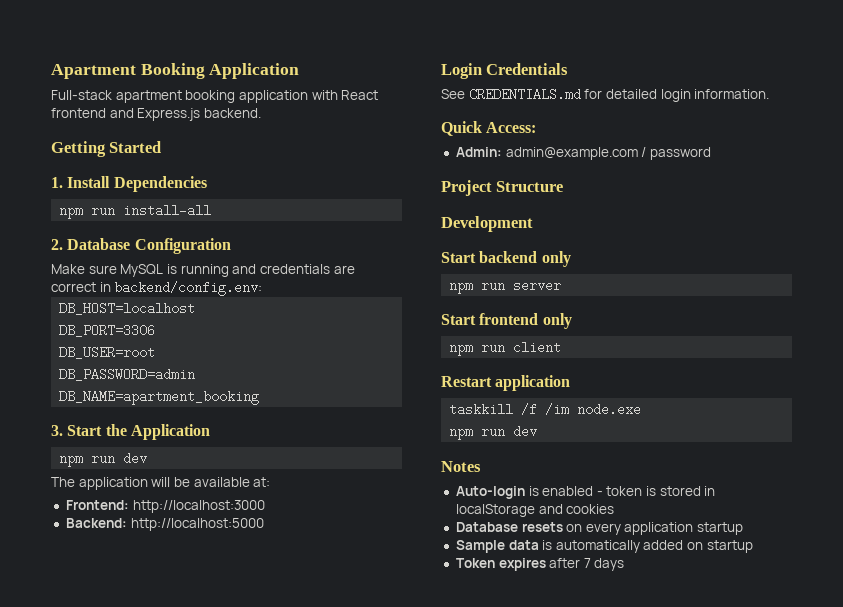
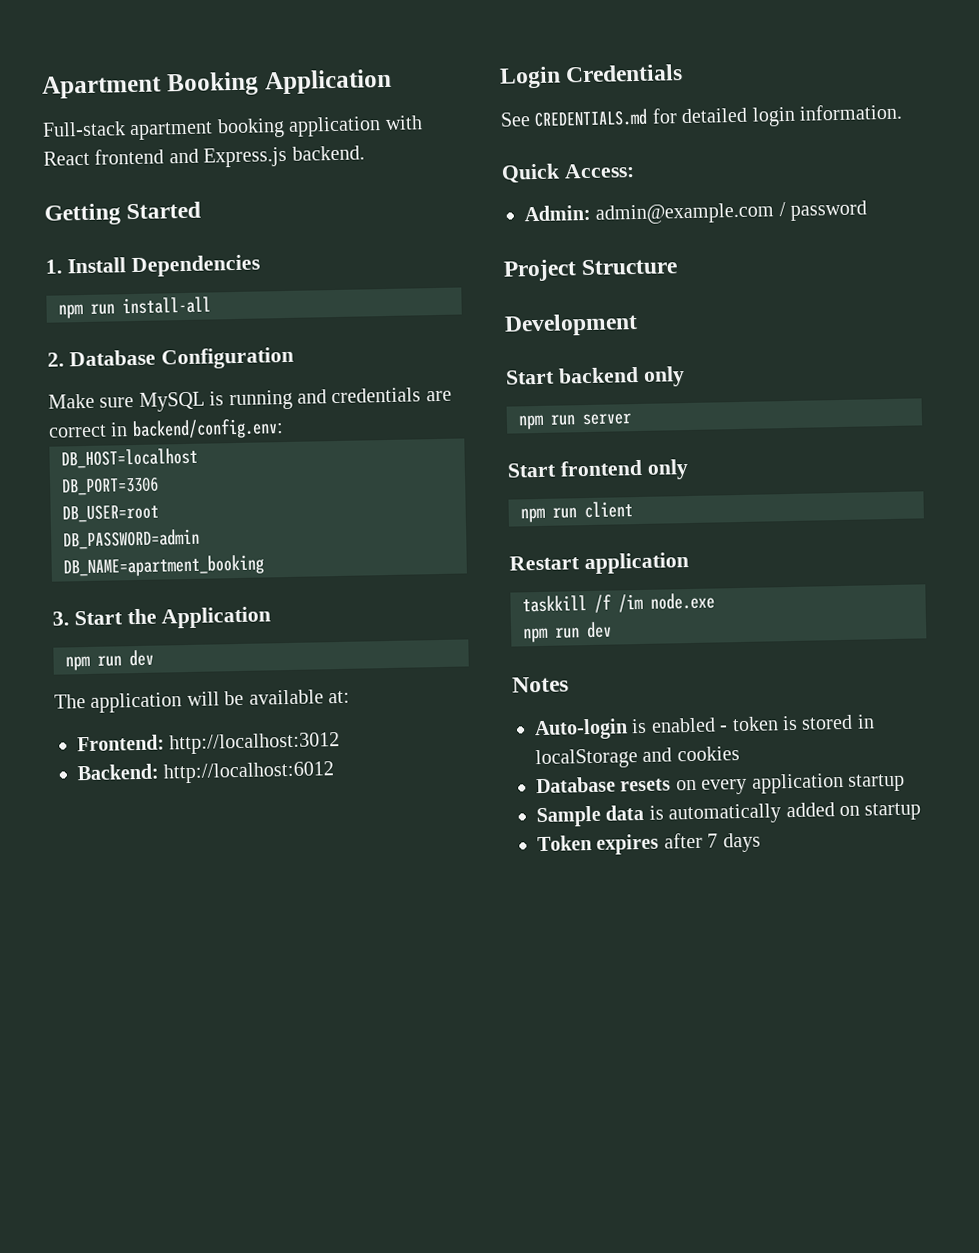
- Frontend: http://localhost:3000
+ Frontend: http://localhost:3012
- Backend: http://localhost:5000
+ Backend: http://localhost:6012

